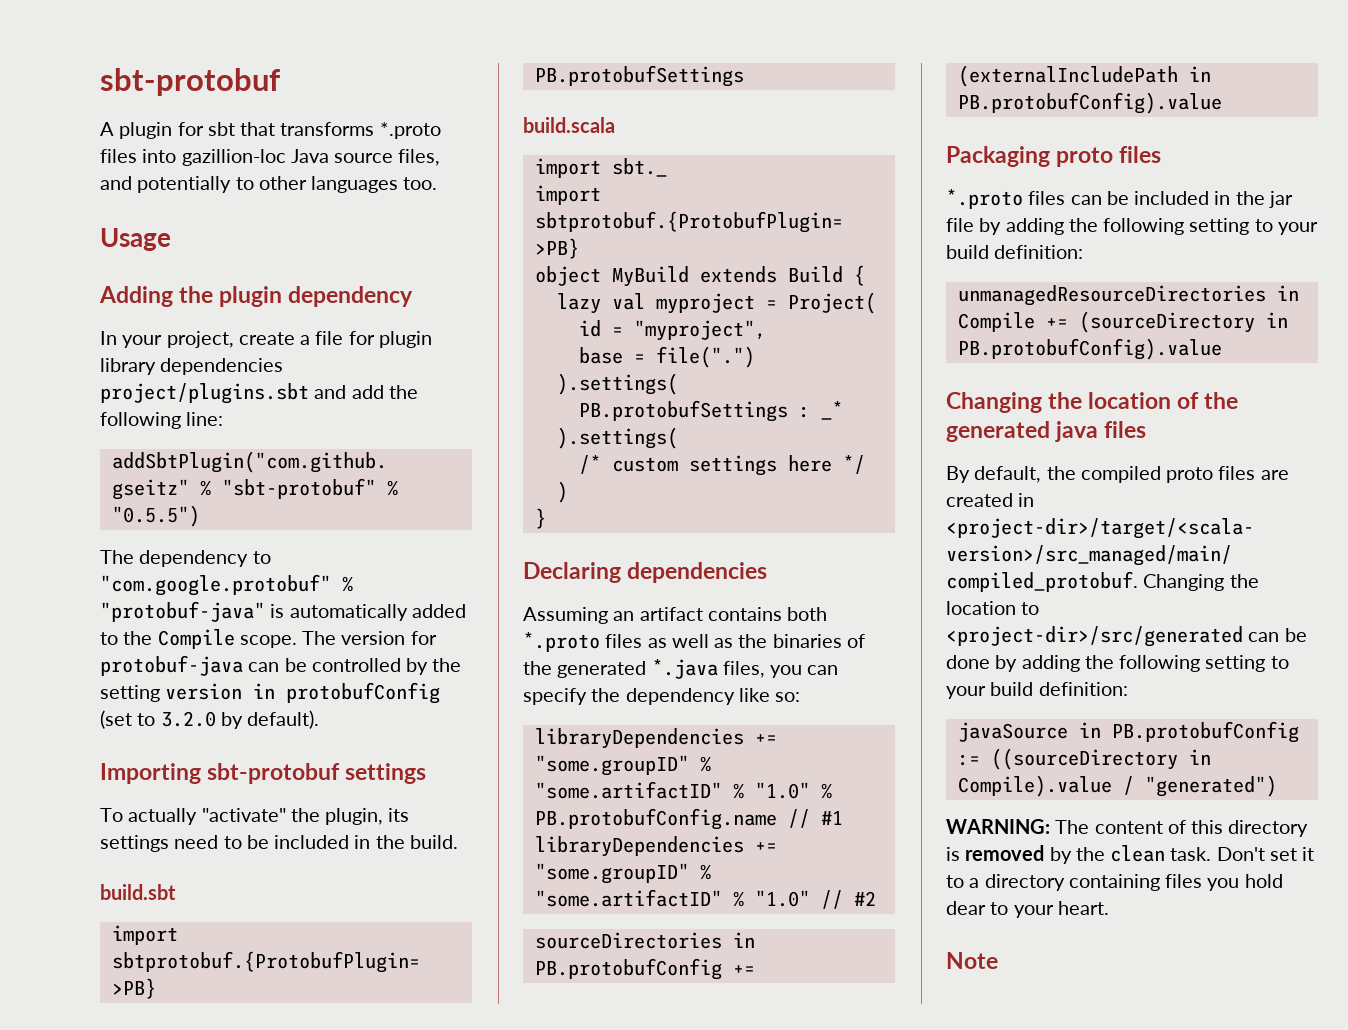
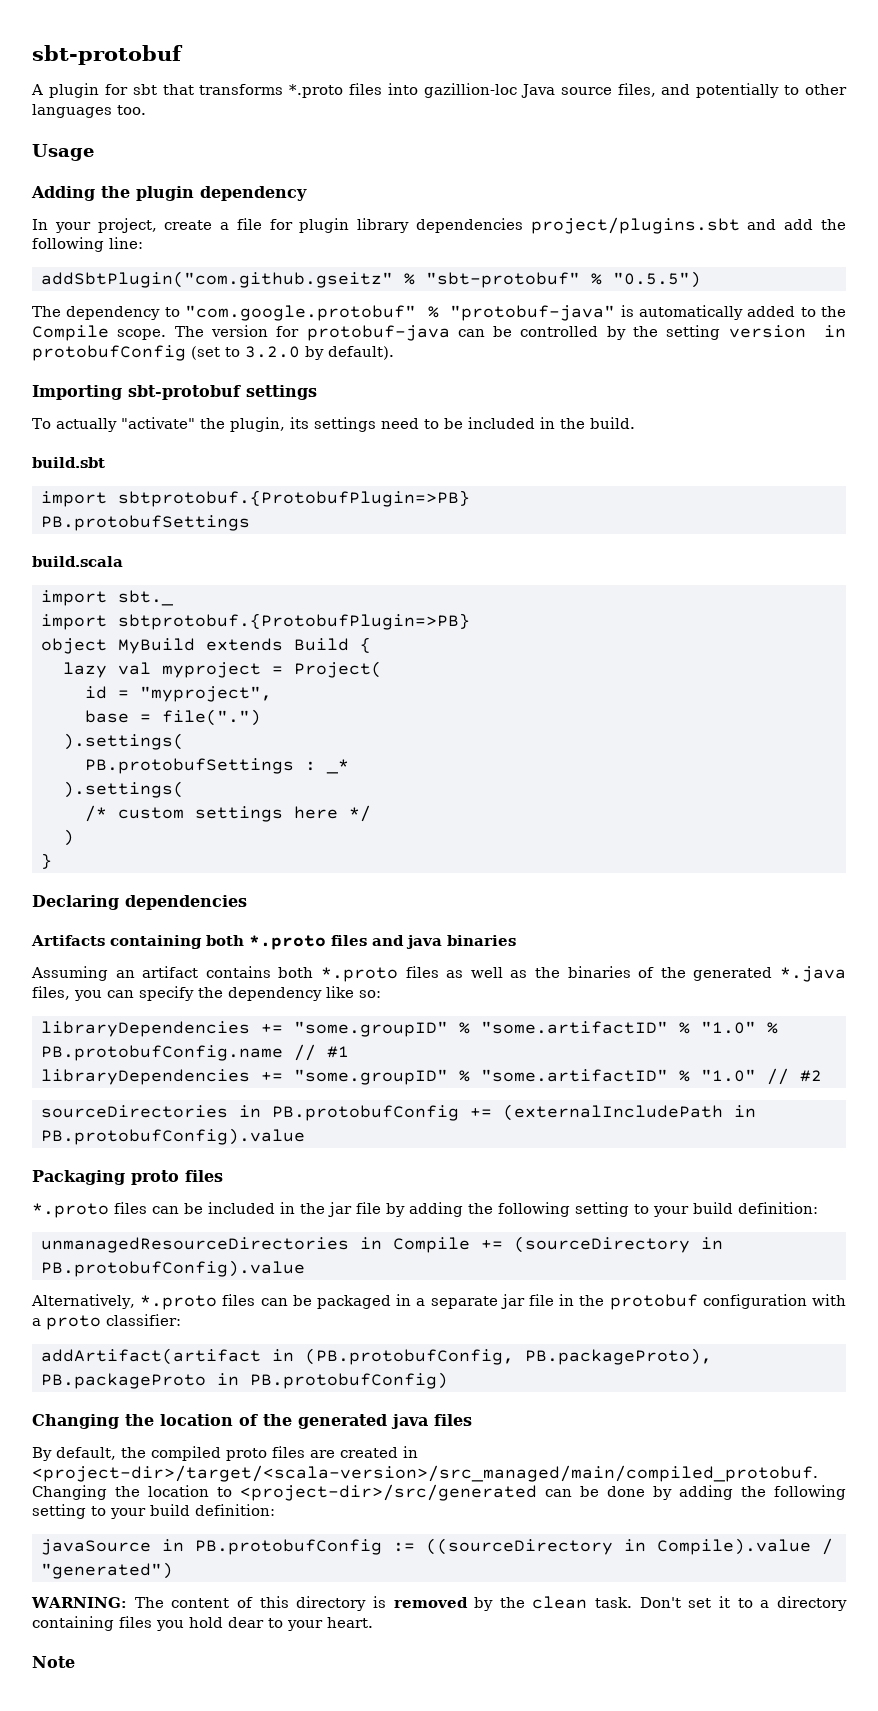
+ Artifacts containing both *.proto files and java binaries
+ Alternatively, *.proto files can be packaged in a separate jar file in the protobuf configuration with a proto classifier:
+ addArtifact(artifact in (PB.protobufConfig, PB.packageProto), PB.packageProto in PB.protobufConfig)

